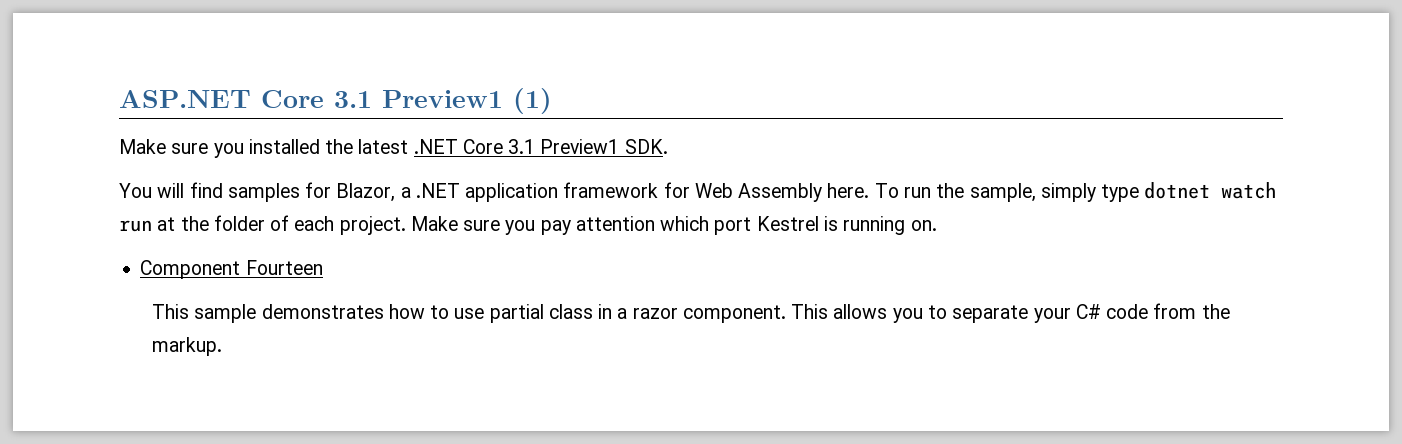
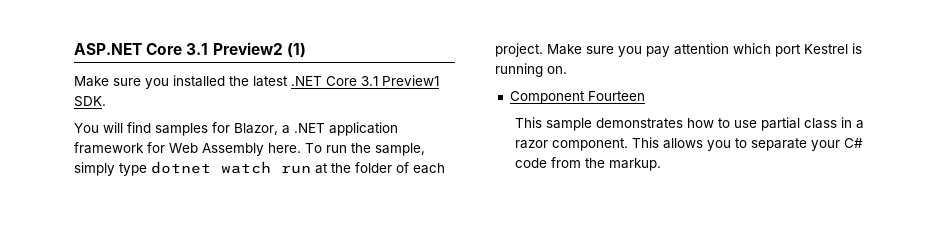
- ASP.NET Core 3.1 Preview1 (1)
+ ASP.NET Core 3.1 Preview2 (1)

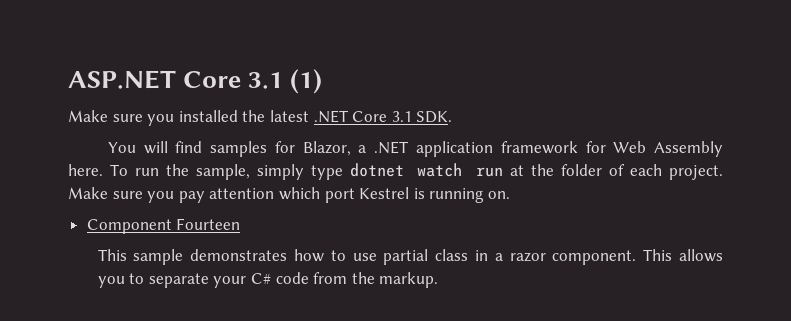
- ASP.NET Core 3.1 Preview2 (1)
+ ASP.NET Core 3.1 (1)
- Make sure you installed the latest .NET Core 3.1 Preview1 SDK.
+ Make sure you installed the latest .NET Core 3.1 SDK.

